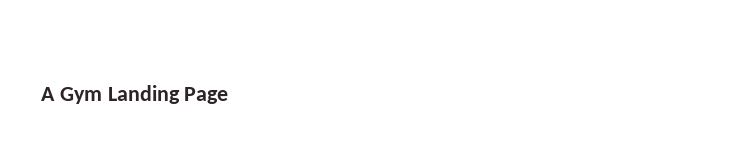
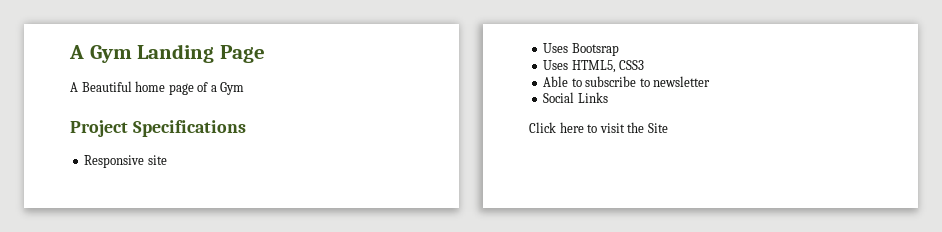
+ A Beautiful home page of a Gym
+ Project Specifications
+ Responsive site
+ Uses Bootsrap
+ Uses HTML5, CSS3
+ Able to subscribe to newsletter
+ Social Links
+ Click here to visit the Site

